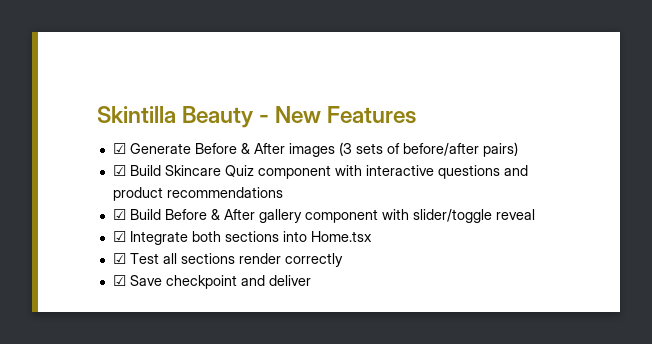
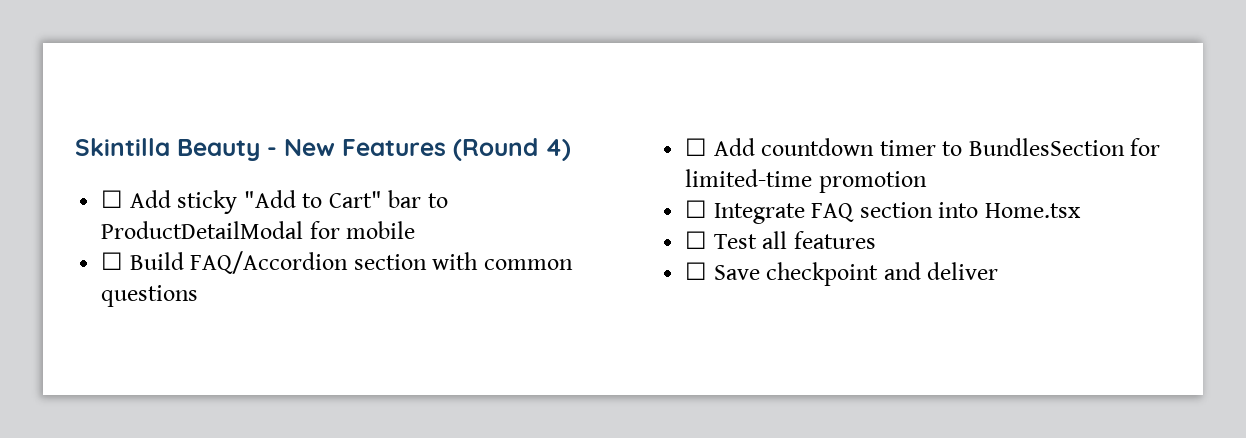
- Skintilla Beauty - New Features
- ☑ Generate Before & After images (3 sets of before/after pairs)
- ☑ Build Skincare Quiz component with interactive questions and product recommendations
- ☑ Build Before & After gallery component with slider/toggle reveal
- ☑ Integrate both sections into Home.tsx
+ Skintilla Beauty - New Features (Round 4)
+ ☐ Add sticky "Add to Cart" bar to ProductDetailModal for mobile
+ ☐ Build FAQ/Accordion section with common questions
+ ☐ Add countdown timer to BundlesSection for limited-time promotion
+ ☐ Integrate FAQ section into Home.tsx
- ☑ Test all sections render correctly
- ☑ Save checkpoint and deliver
+ ☐ Test all features
+ ☐ Save checkpoint and deliver

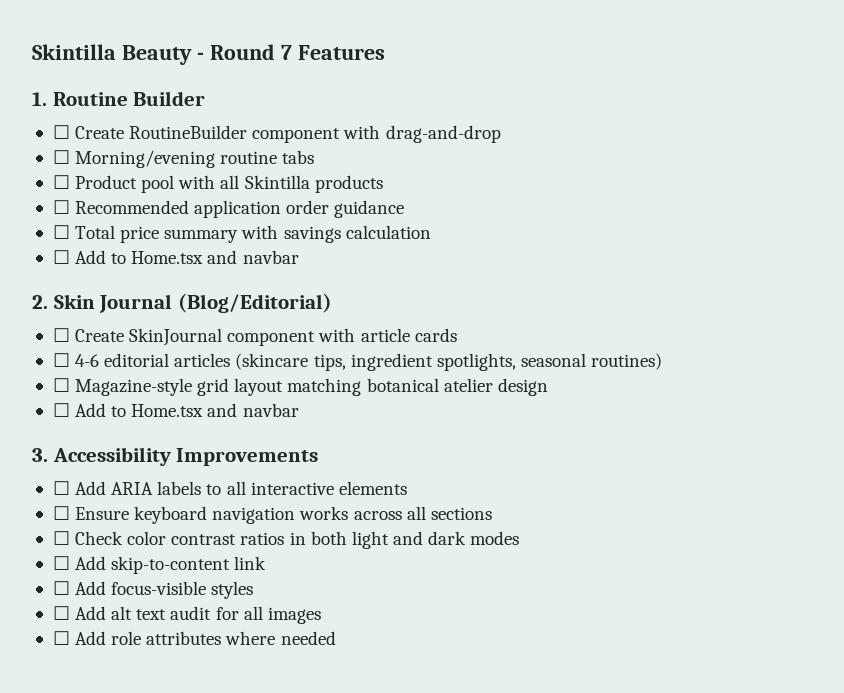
- Skintilla Beauty - New Features (Round 4)
- ☐ Add sticky "Add to Cart" bar to ProductDetailModal for mobile
- ☐ Build FAQ/Accordion section with common questions
- ☐ Add countdown timer to BundlesSection for limited-time promotion
- ☐ Integrate FAQ section into Home.tsx
- ☐ Test all features
- ☐ Save checkpoint and deliver
+ Skintilla Beauty - Round 7 Features
+ 1. Routine Builder
+ ☐ Create RoutineBuilder component with drag-and-drop
+ ☐ Morning/evening routine tabs
+ ☐ Product pool with all Skintilla products
+ ☐ Recommended application order guidance
+ ☐ Total price summary with savings calculation
+ ☐ Add to Home.tsx and navbar
+ 2. Skin Journal (Blog/Editorial)
+ ☐ Create SkinJournal component with article cards
+ ☐ 4-6 editorial articles (skincare tips, ingredient spotlights, seasonal routines)
+ ☐ Magazine-style grid layout matching botanical atelier design
+ ☐ Add to Home.tsx and navbar
+ 3. Accessibility Improvements
+ ☐ Add ARIA labels to all interactive elements
+ ☐ Ensure keyboard navigation works across all sections
+ ☐ Check color contrast ratios in both light and dark modes
+ ☐ Add skip-to-content link
+ ☐ Add focus-visible styles
+ ☐ Add alt text audit for all images
+ ☐ Add role attributes where needed

